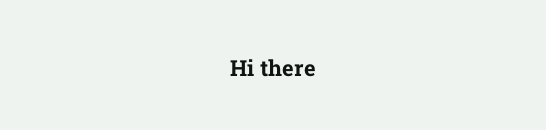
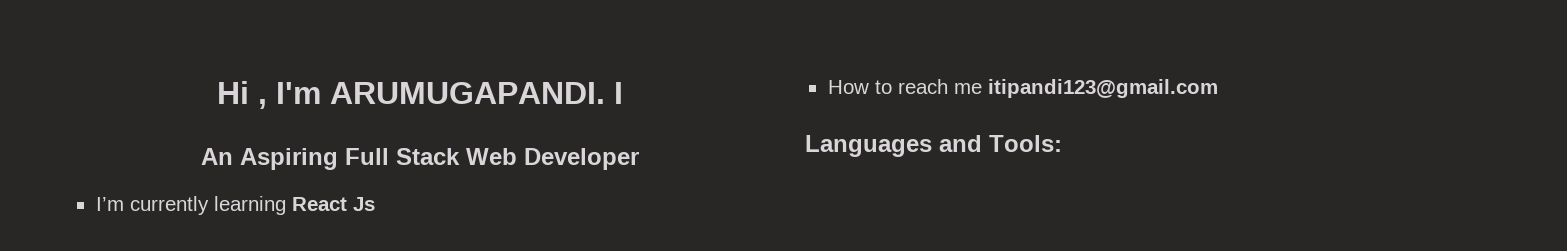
- Hi there
+ Hi , I'm ARUMUGAPANDI. I
+ An Aspiring Full Stack Web Developer
+ I’m currently learning React Js
+ How to reach me itipandi123@gmail.com
+ Languages and Tools:

